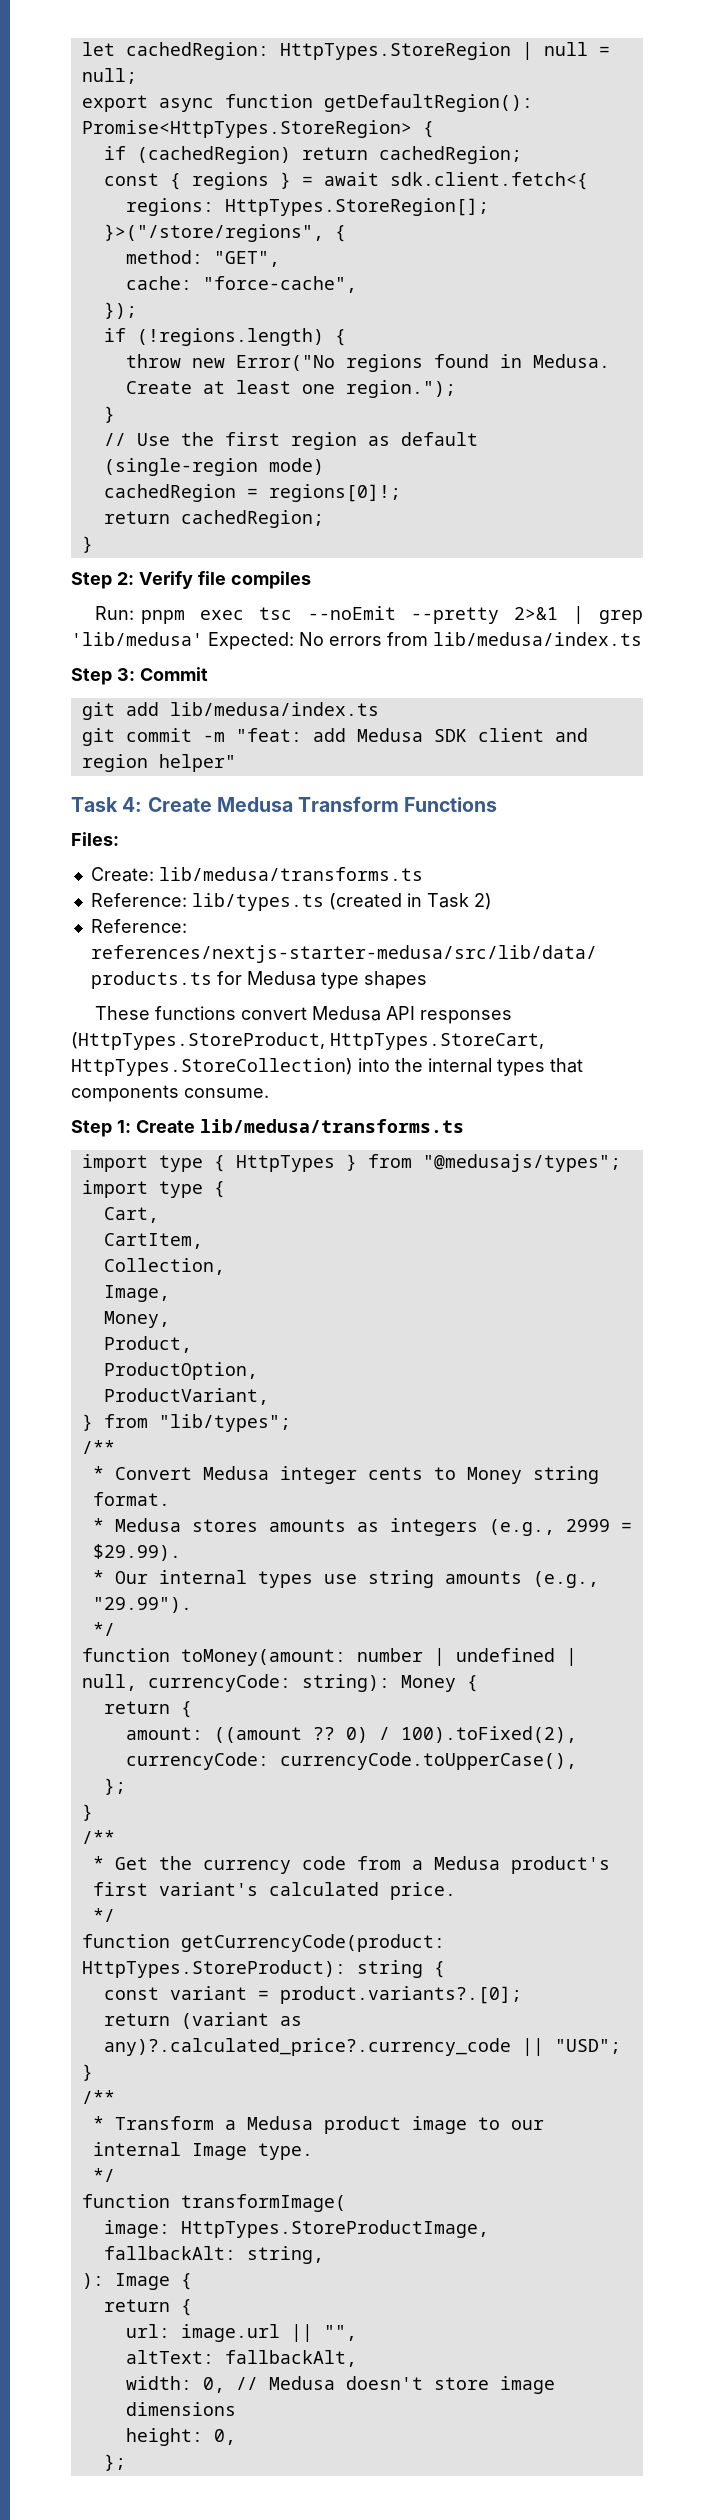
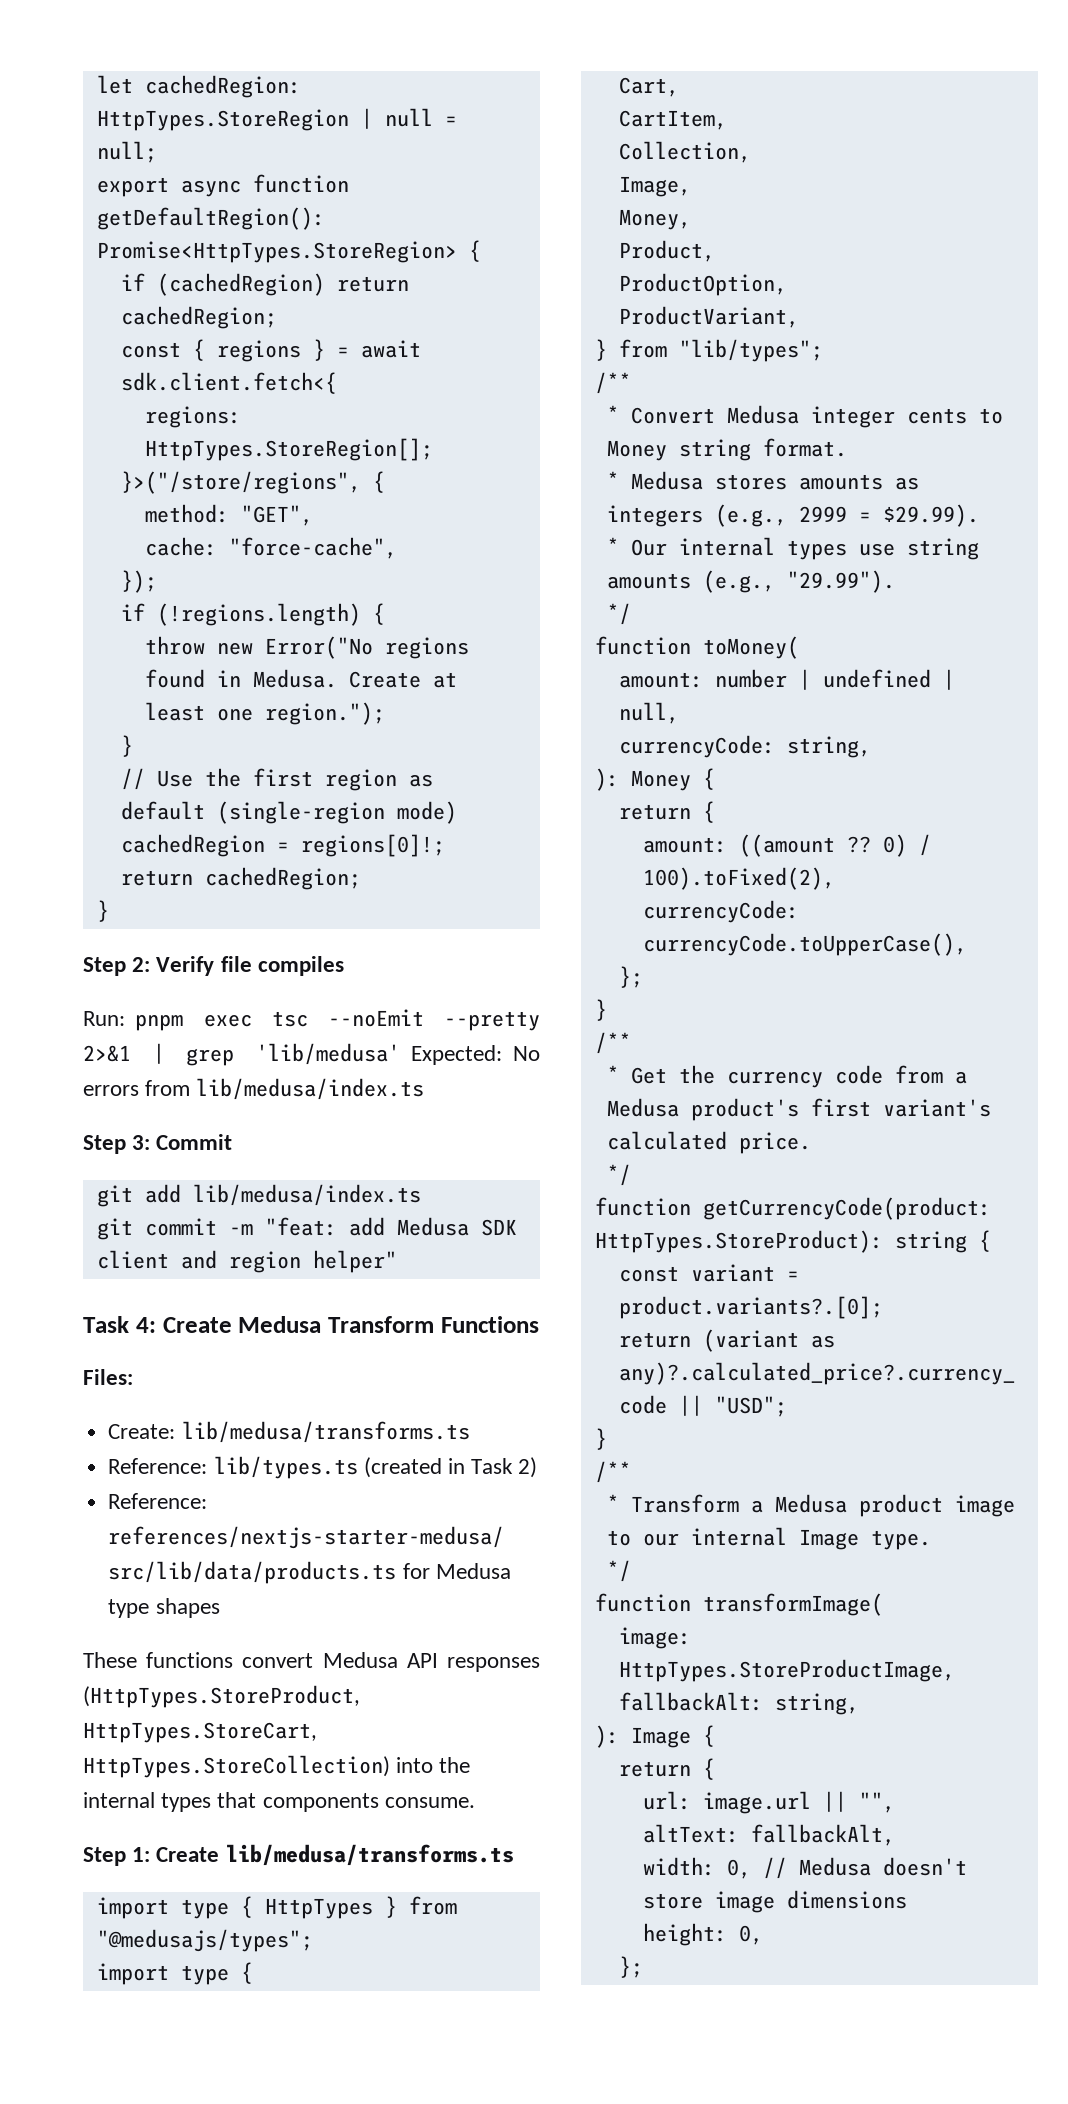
- function toMoney(amount: number | undefined | null, currencyCode: string): Money {
+ function toMoney(
+ amount: number | undefined | null,
+ currencyCode: string,
+ ): Money {

